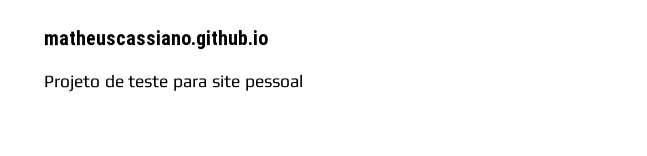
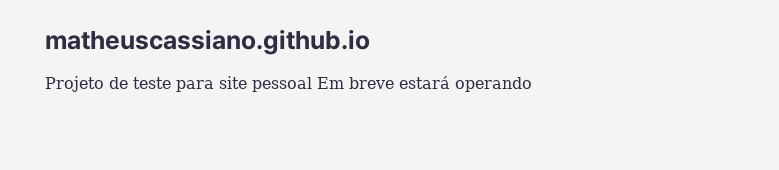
- Projeto de teste para site pessoal
+ Projeto de teste para site pessoal Em breve estará operando

